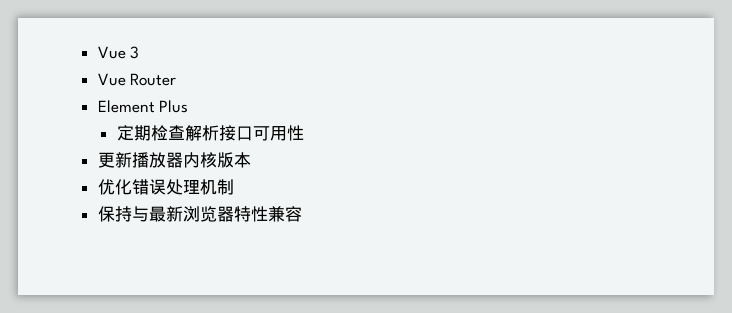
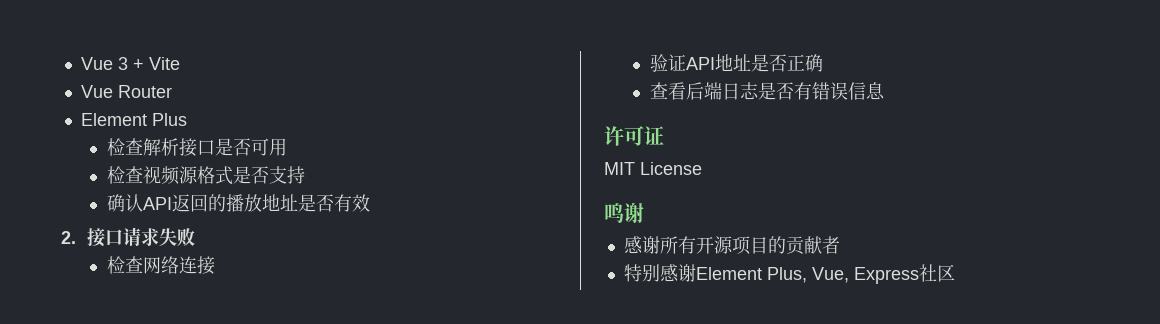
- Vue 3
+ Vue 3 + Vite
- 定期检查解析接口可用性
- 更新播放器内核版本
- 优化错误处理机制
- 保持与最新浏览器特性兼容
+ 检查解析接口是否可用
+ 检查视频源格式是否支持
+ 确认API返回的播放地址是否有效
+ 2.接口请求失败
+ 检查网络连接
+ 验证API地址是否正确
+ 查看后端日志是否有错误信息
+ 许可证
+ MIT License
+ 鸣谢
+ 感谢所有开源项目的贡献者
+ 特别感谢Element Plus, Vue, Express社区

